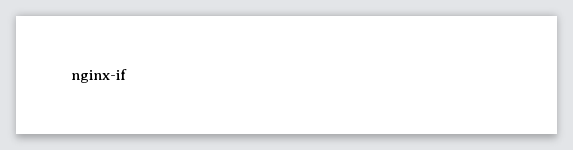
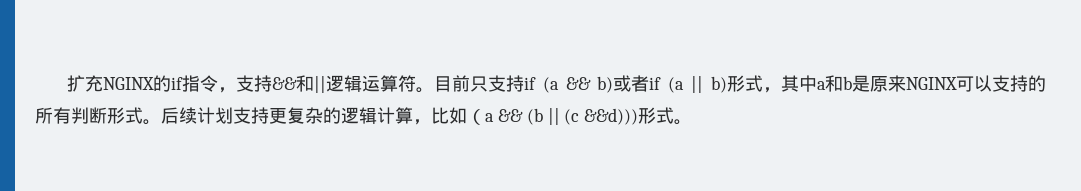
- nginx-if
+ 扩充NGINX的if指令，支持&&和||逻辑运算符。目前只支持if (a && b)或者if (a || b)形式，其中a和b是原来NGINX可以支持的所有判断形式。后续计划支持更复杂的逻辑计算，比如（a && (b || (c &&d)))形式。

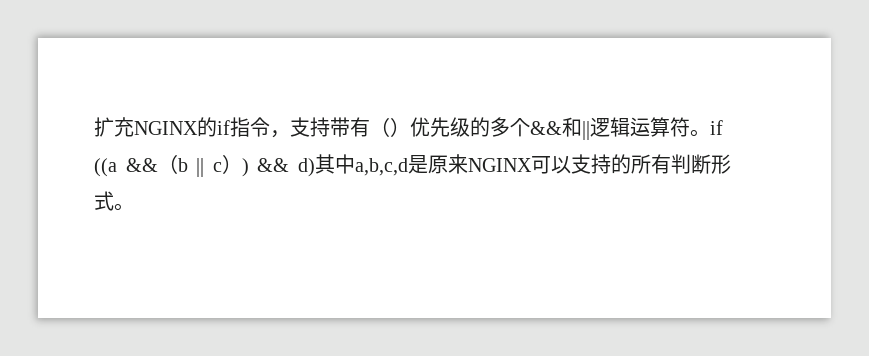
- 扩充NGINX的if指令，支持&&和||逻辑运算符。目前只支持if (a && b)或者if (a || b)形式，其中a和b是原来NGINX可以支持的所有判断形式。后续计划支持更复杂的逻辑计算，比如（a && (b || (c &&d)))形式。
+ 扩充NGINX的if指令，支持带有（）优先级的多个&&和||逻辑运算符。if ((a &&（b || c）) && d)其中a,b,c,d是原来NGINX可以支持的所有判断形式。

